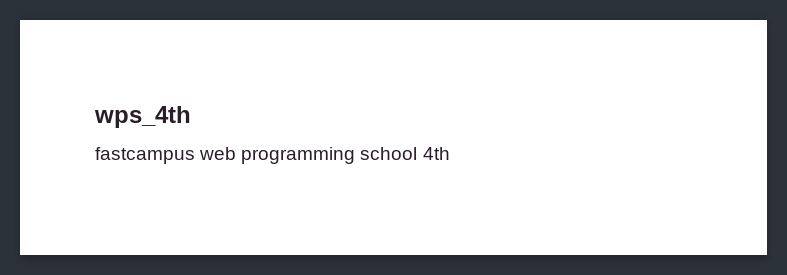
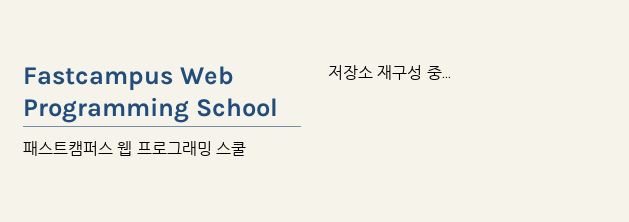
- wps_4th
- fastcampus web programming school 4th
+ Fastcampus Web Programming School
+ 패스트캠퍼스 웹 프로그래밍 스쿨
+ 저장소 재구성 중...

